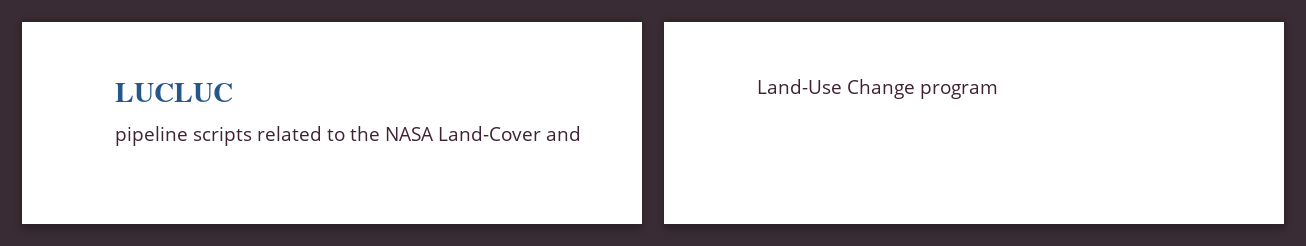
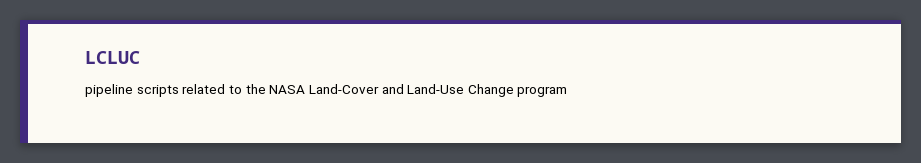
- LUCLUC
+ LCLUC

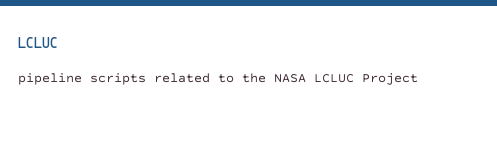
- pipeline scripts related to the NASA Land-Cover and Land-Use Change program
+ pipeline scripts related to the NASA LCLUC Project

